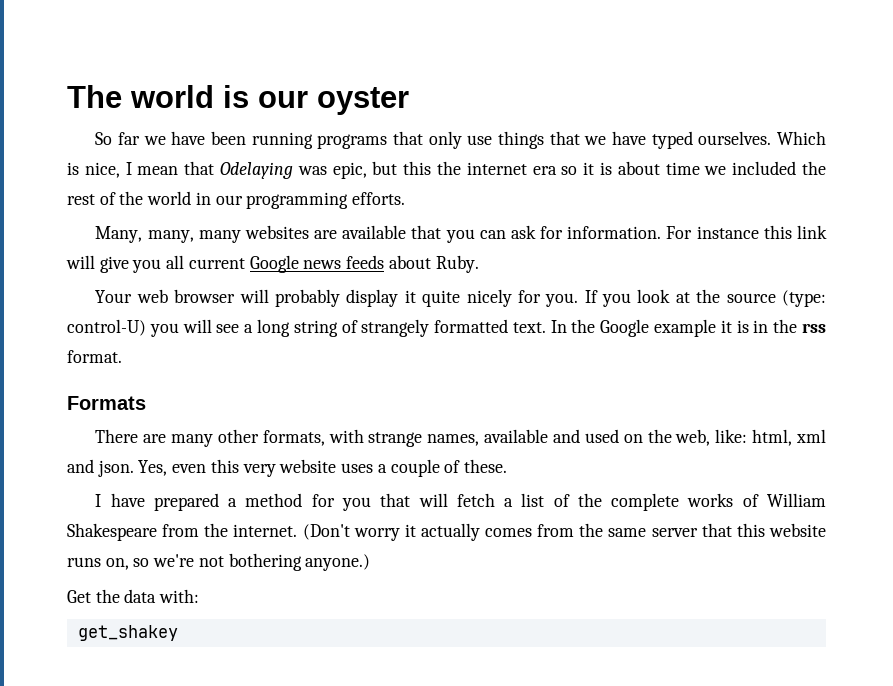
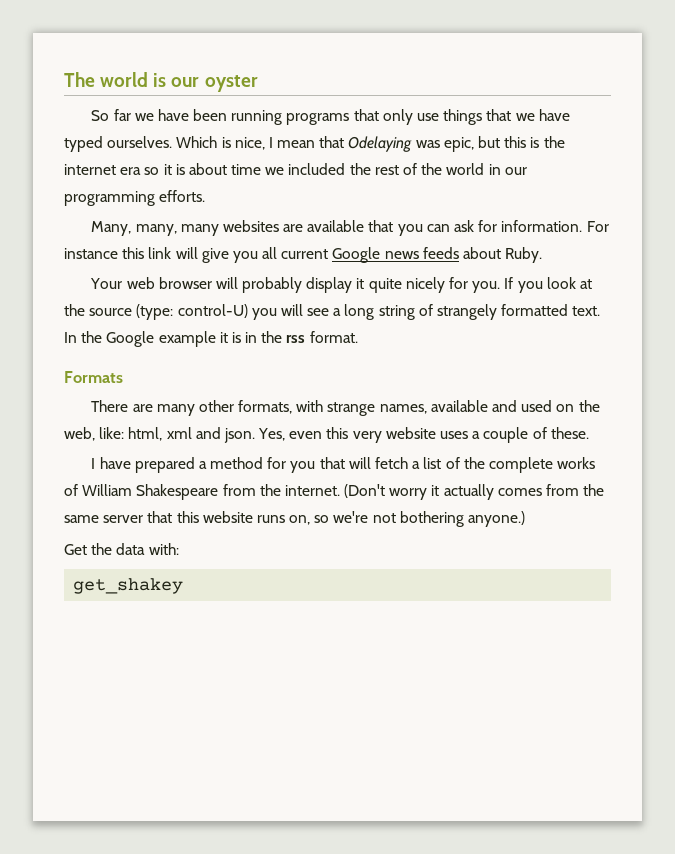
- Which is nice, I mean that Odelaying was epic, but this the internet era so it is about time we included the rest of the world in our programming efforts.
+ Which is nice, I mean that Odelaying was epic, but this is the internet era so it is about time we included the rest of the world in our programming efforts.

